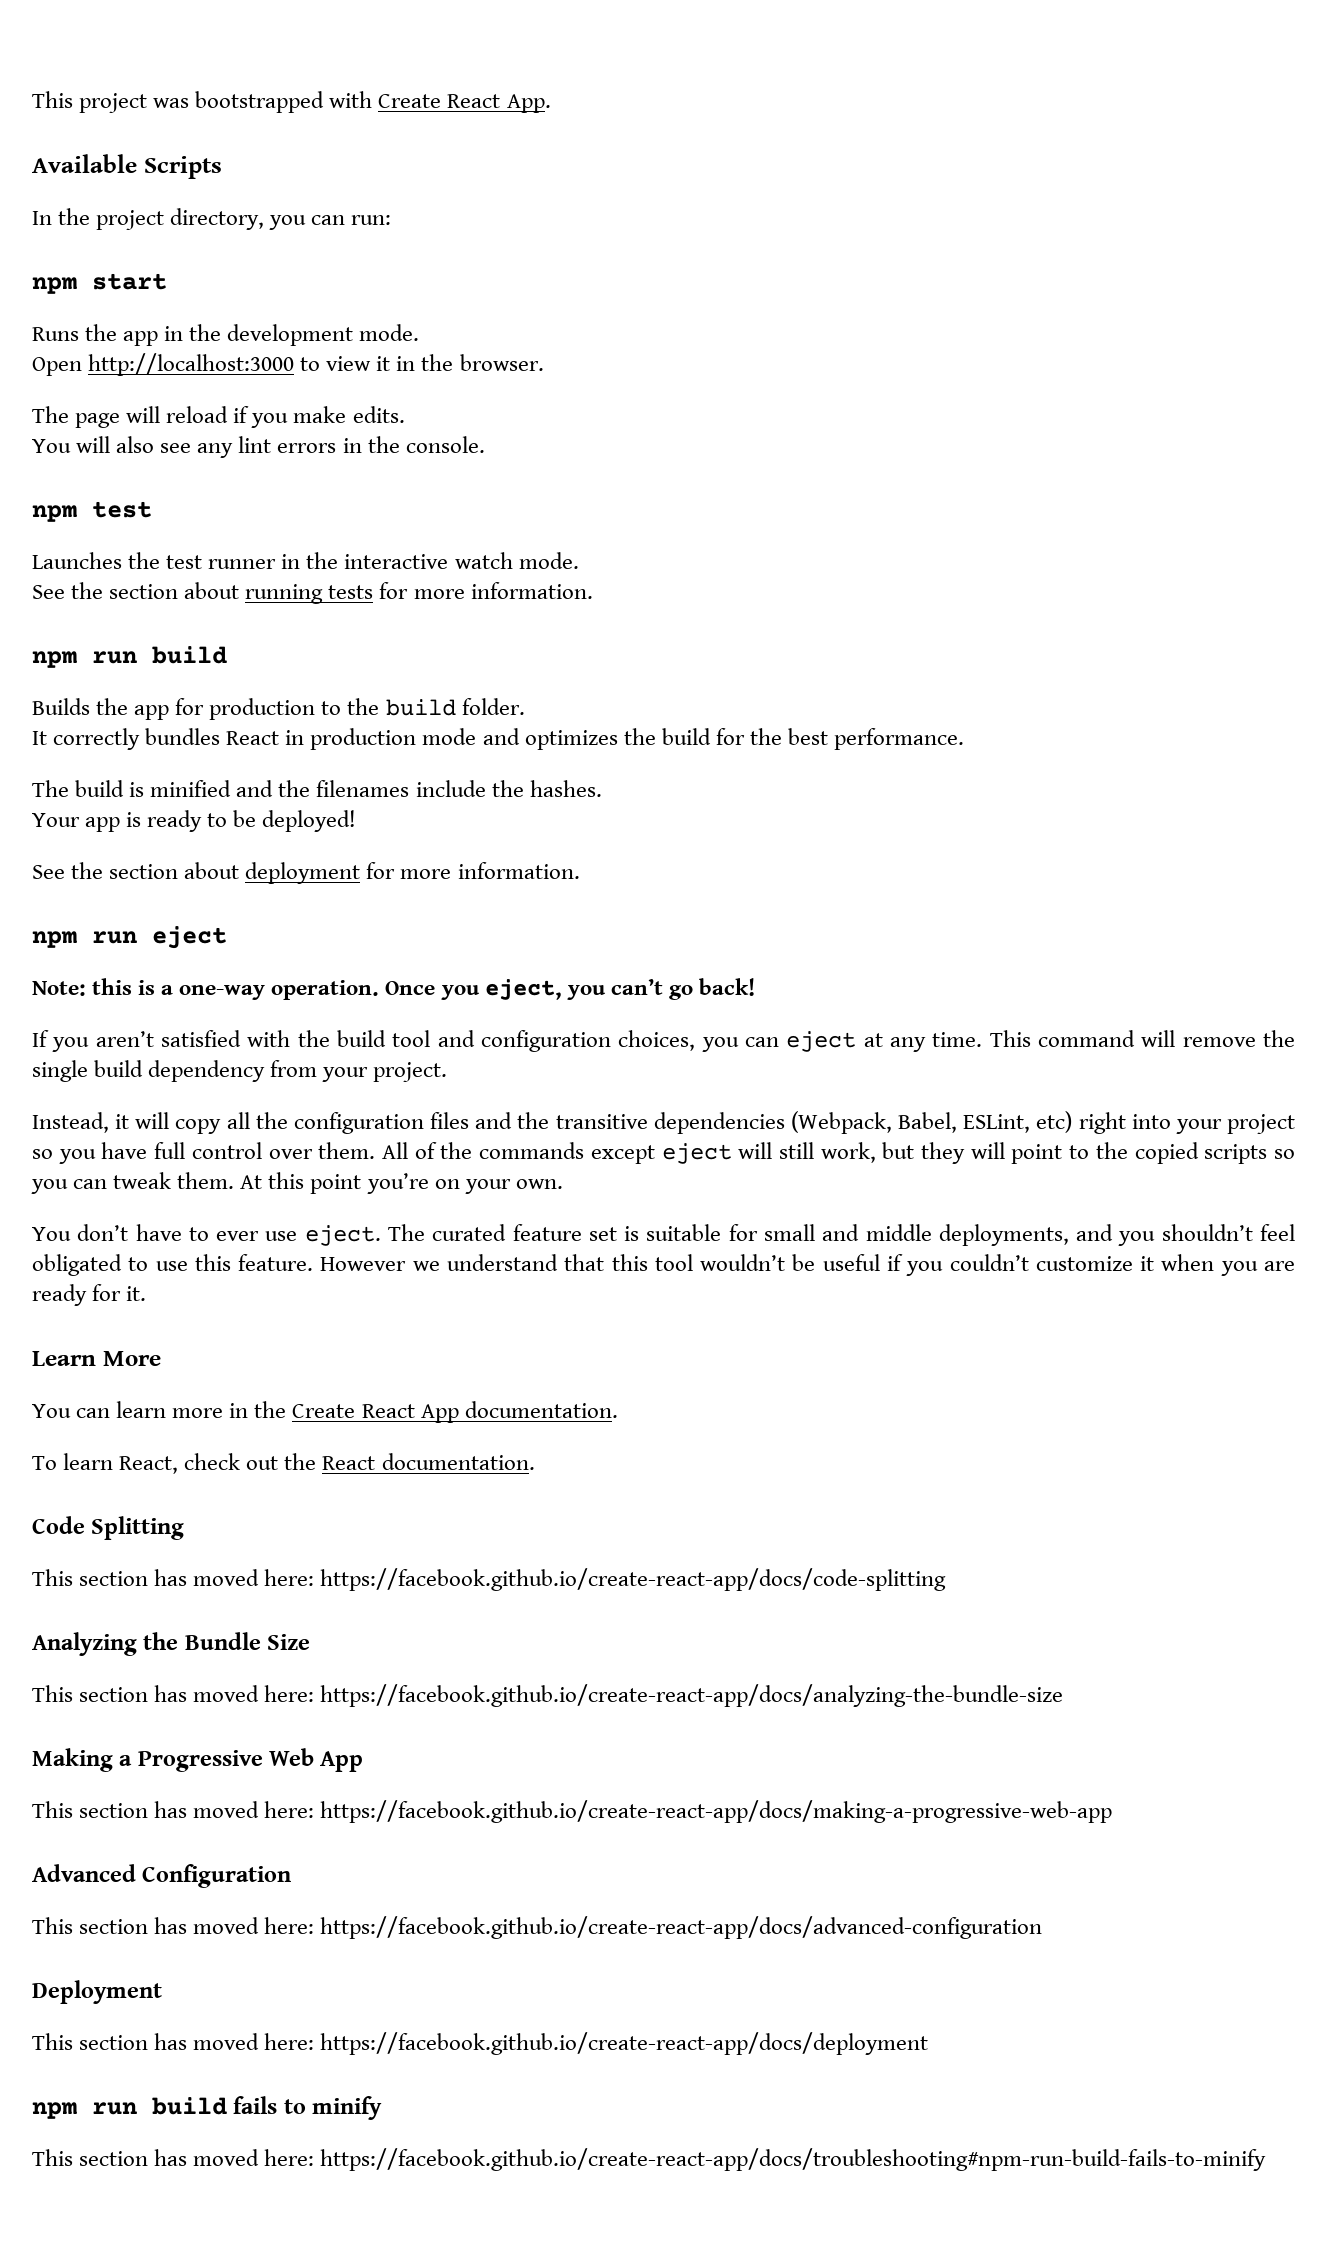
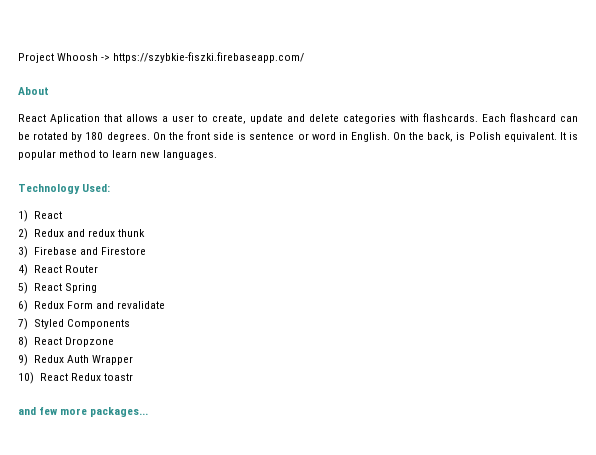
- This project was bootstrapped with Create React App.
- Available Scripts
- In the project directory, you can run:
- npm start
- Runs the app in the development mode.
- Open http://localhost:3000 to view it in the browser.
- The page will reload if you make edits.
- You will also see any lint errors in the console.
- npm test
- Launches the test runner in the interactive watch mode.
- See the section about running tests for more information.
- npm run build
- Builds the app for production to the build folder.
- It correctly bundles React in production mode and optimizes the build for the best performance.
- The build is minified and the filenames include the hashes.
- Your app is ready to be deployed!
- See the section about deployment for more information.
- npm run eject
- Note: this is a one-way operation. Once you eject, you can’t go back!
- If you aren’t satisfied with the build tool and configuration choices, you can eject at any time. This command will remove the single build dependency from your project.
- Instead, it will copy all the configuration files and the transitive dependencies (Webpack, Babel, ESLint, etc) right into your project so you have full control over them. All of the commands except eject will still work, but they will point to the copied scripts so you can tweak them. At this point you’re on your own.
- You don’t have to ever use eject. The curated feature set is suitable for small and middle deployments, and you shouldn’t feel obligated to use this feature. However we understand that this tool wouldn’t be useful if you couldn’t customize it when you are ready for it.
- Learn More
- You can learn more in the Create React App documentation.
- To learn React, check out the React documentation.
- Code Splitting
- This section has moved here: https://facebook.github.io/create-react-app/docs/code-splitting
- Analyzing the Bundle Size
- This section has moved here: https://facebook.github.io/create-react-app/docs/analyzing-the-bundle-size
- Making a Progressive Web App
- This section has moved here: https://facebook.github.io/create-react-app/docs/making-a-progressive-web-app
- Advanced Configuration
- This section has moved here: https://facebook.github.io/create-react-app/docs/advanced-configuration
- Deployment
- This section has moved here: https://facebook.github.io/create-react-app/docs/deployment
- npm run build fails to minify
- This section has moved here: https://facebook.github.io/create-react-app/docs/troubleshooting#npm-run-build-fails-to-minify
+ Project Whoosh -> https://szybkie-fiszki.firebaseapp.com/
+ About
+ React Aplication that allows a user to create, update and delete categories with flashcards. Each flashcard can be rotated by 180 degrees. On the front side is sentence or word in English. On the back, is Polish equivalent. It is popular method to learn new languages.
+ Technology Used:
+ 1) React
+ 2) Redux and redux thunk
+ 3) Firebase and Firestore
+ 4) React Router
+ 5) React Spring
+ 6) Redux Form and revalidate
+ 7) Styled Components
+ 8) React Dropzone
+ 9) Redux Auth Wrapper
+ 10) React Redux toastr
+ and few more packages...

